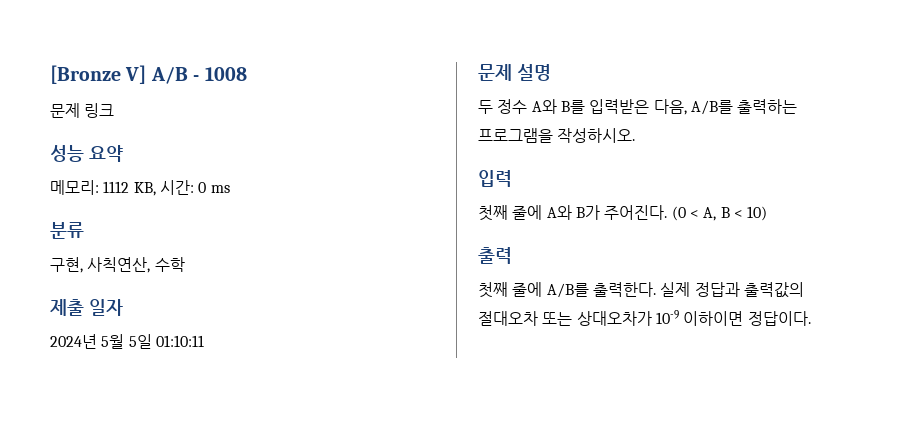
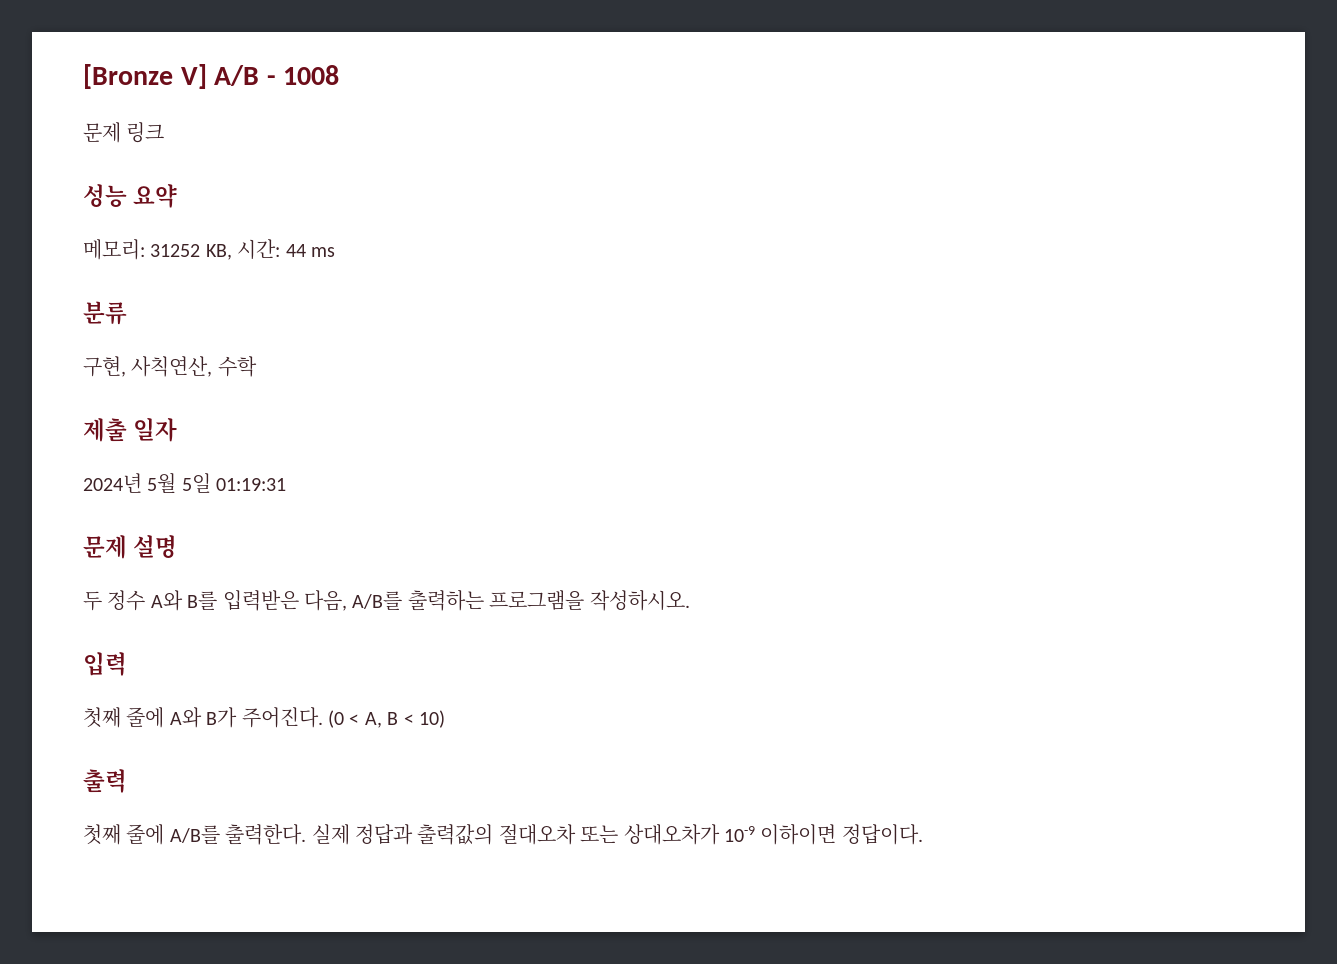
- 메모리: 1112 KB, 시간: 0 ms
+ 메모리: 31252 KB, 시간: 44 ms
- 2024년 5월 5일 01:10:11
+ 2024년 5월 5일 01:19:31

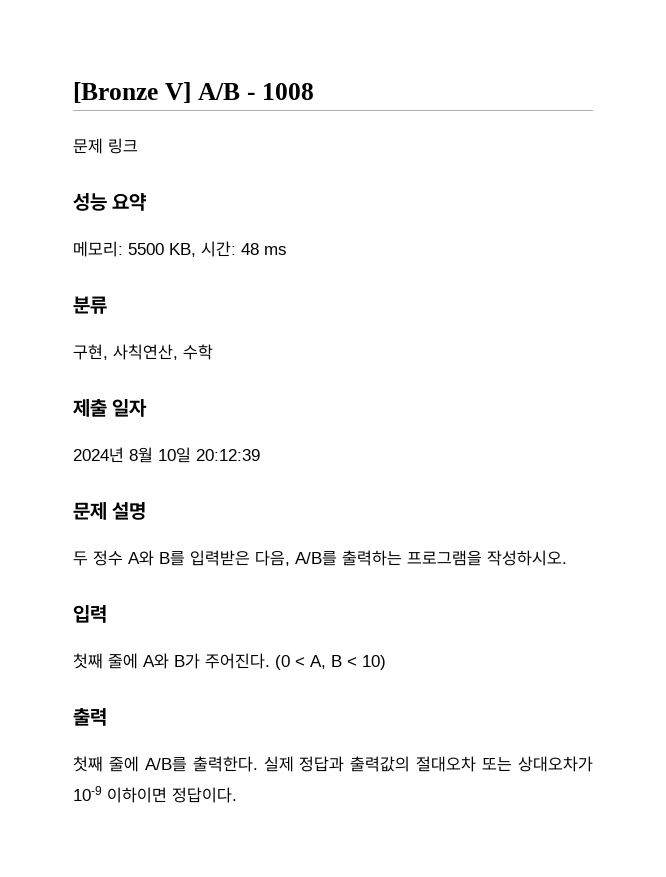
- 메모리: 31252 KB, 시간: 44 ms
+ 메모리: 5500 KB, 시간: 48 ms
- 2024년 5월 5일 01:19:31
+ 2024년 8월 10일 20:12:39

